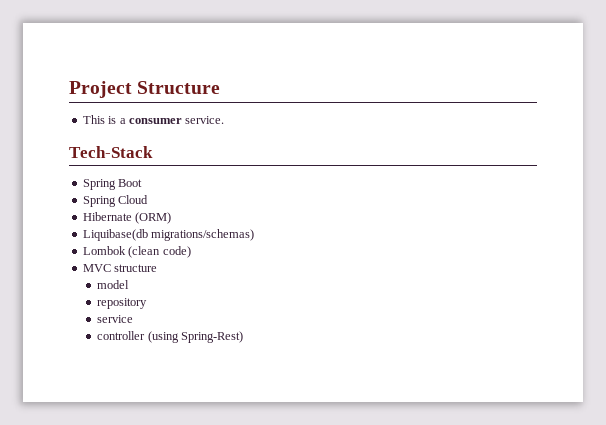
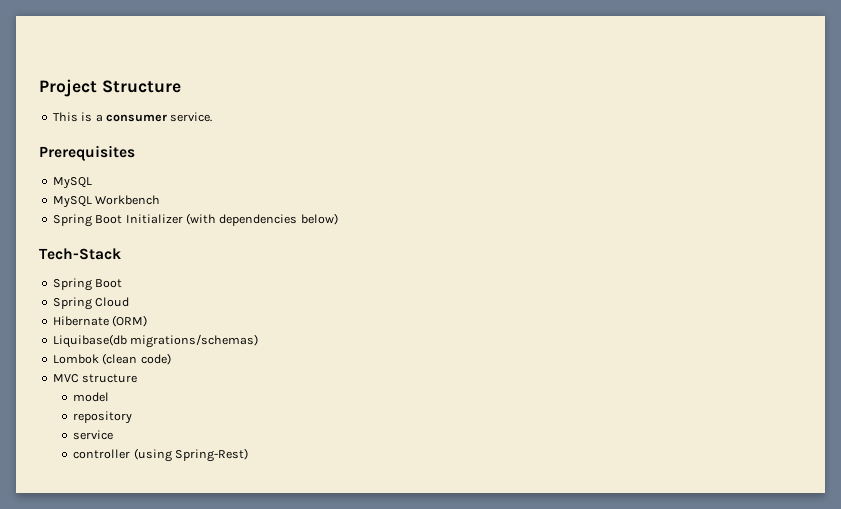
+ Prerequisites
+ MySQL
+ MySQL Workbench
+ Spring Boot Initializer (with dependencies below)

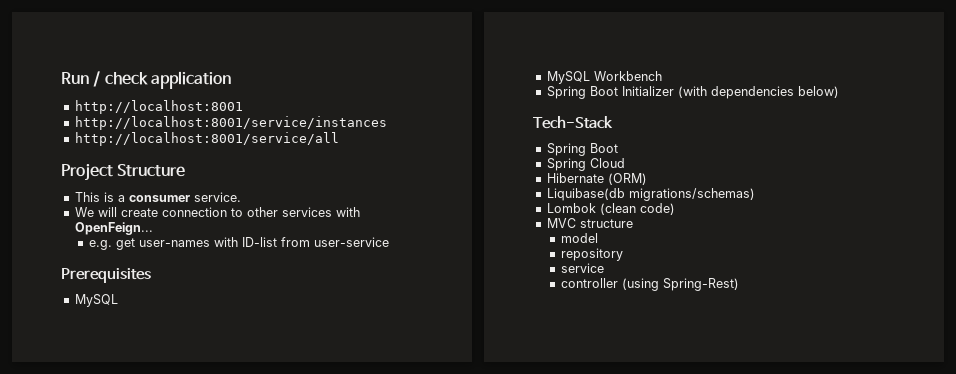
+ Run / check application
+ http://localhost:8001
+ http://localhost:8001/service/instances
+ http://localhost:8001/service/all
+ We will create connection to other services with OpenFeign...
+ e.g. get user-names with ID-list from user-service

